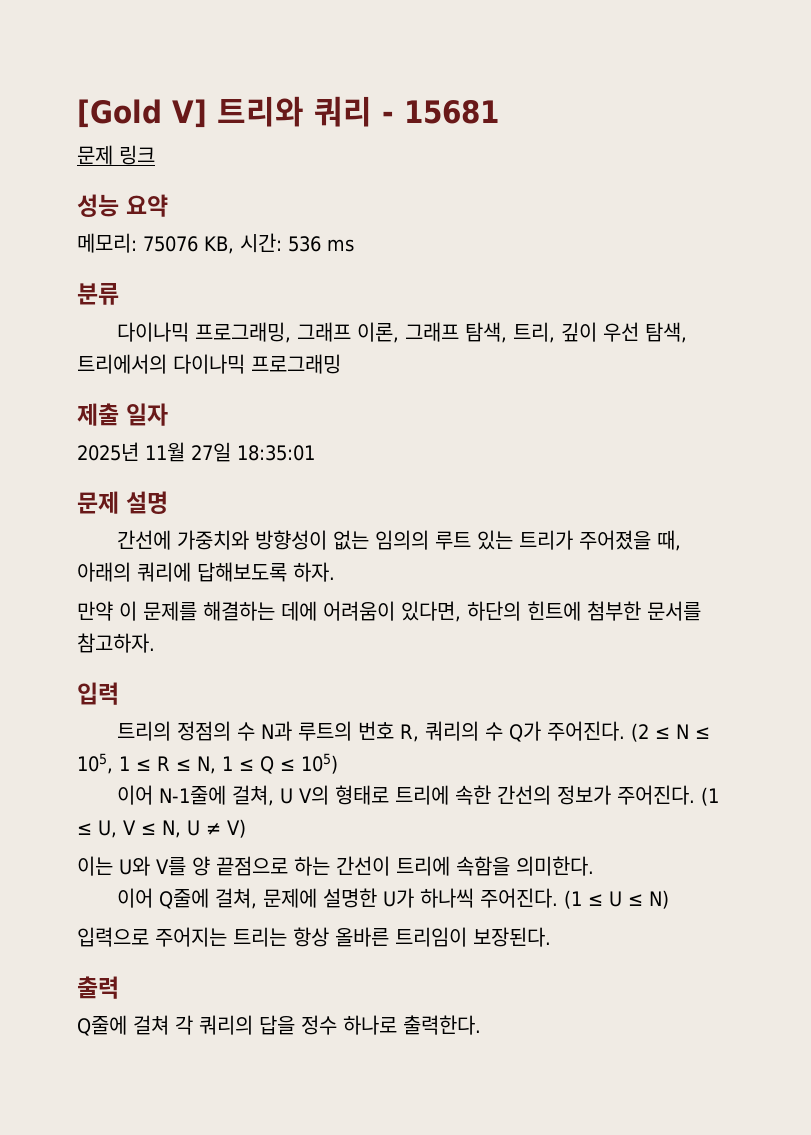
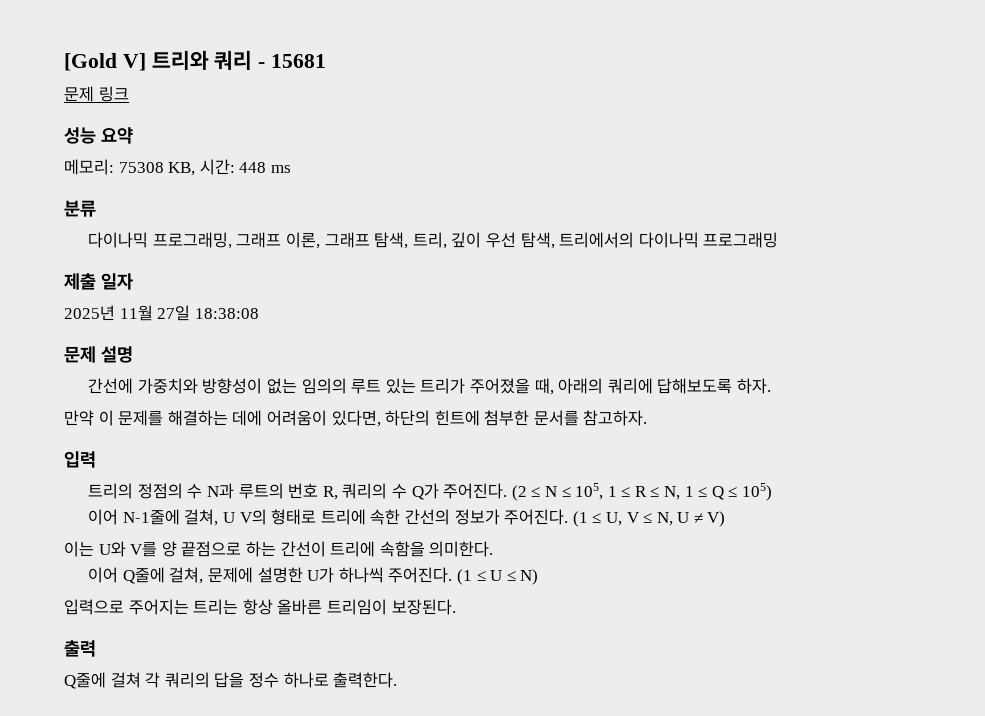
- 메모리: 75076 KB, 시간: 536 ms
+ 메모리: 75308 KB, 시간: 448 ms
- 2025년 11월 27일 18:35:01
+ 2025년 11월 27일 18:38:08

